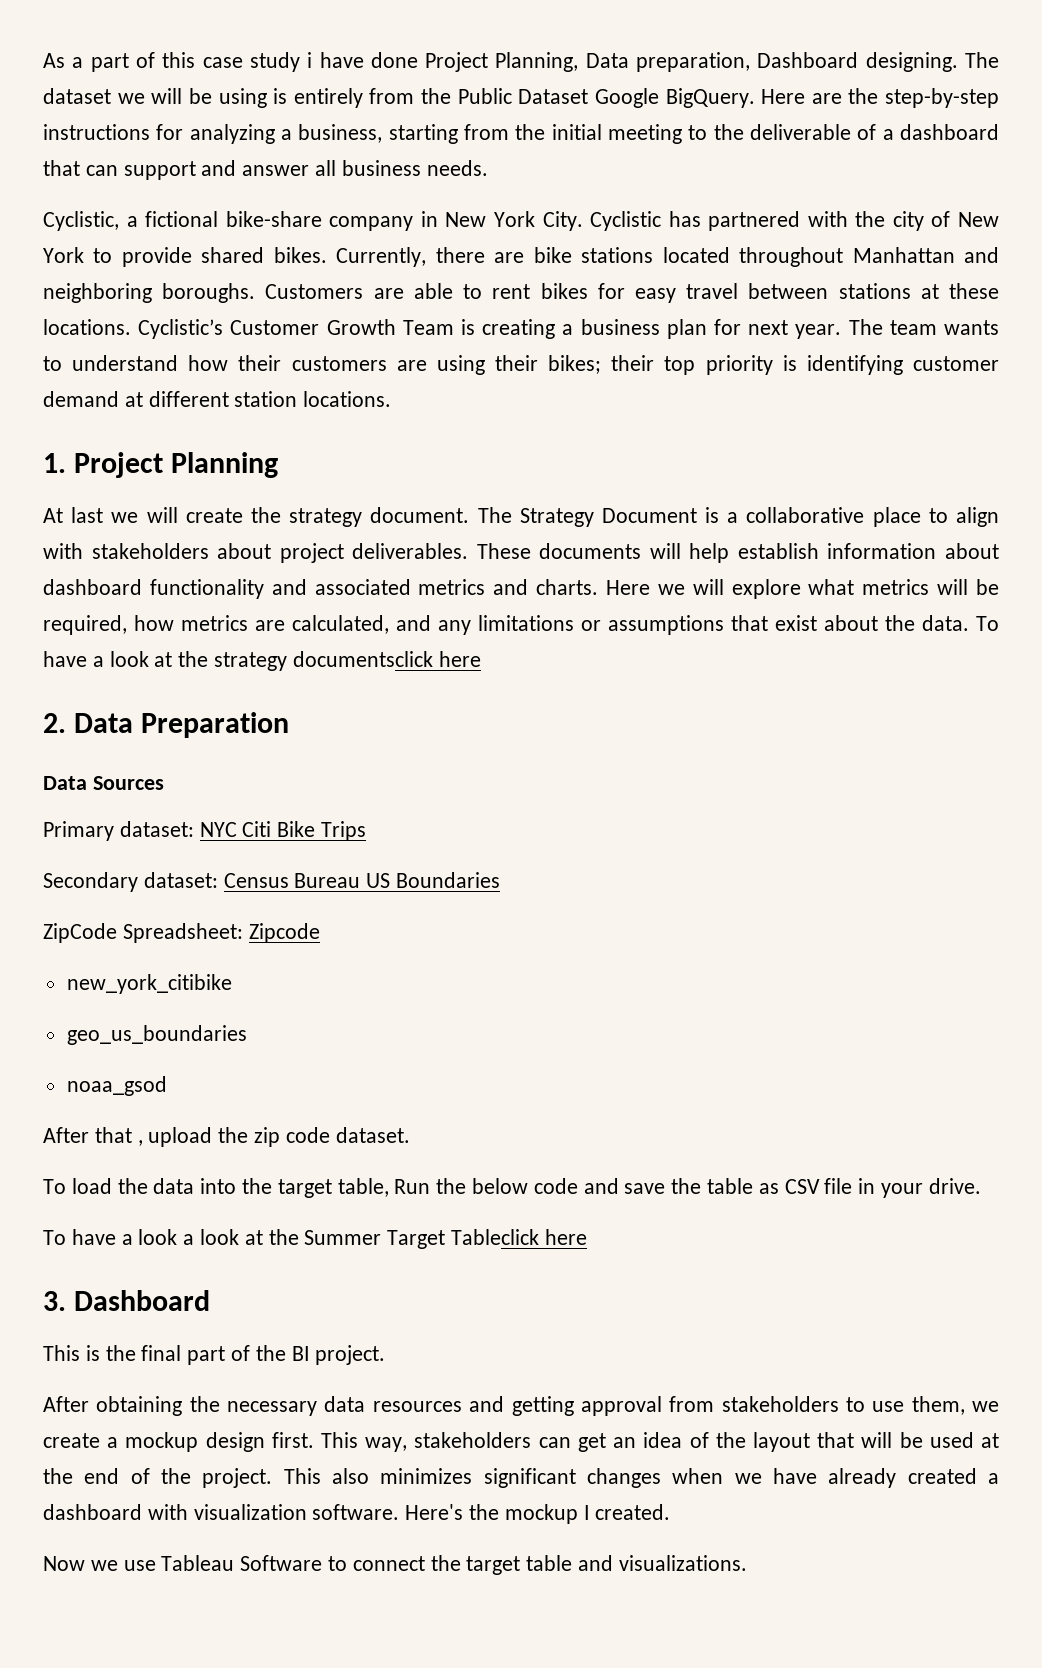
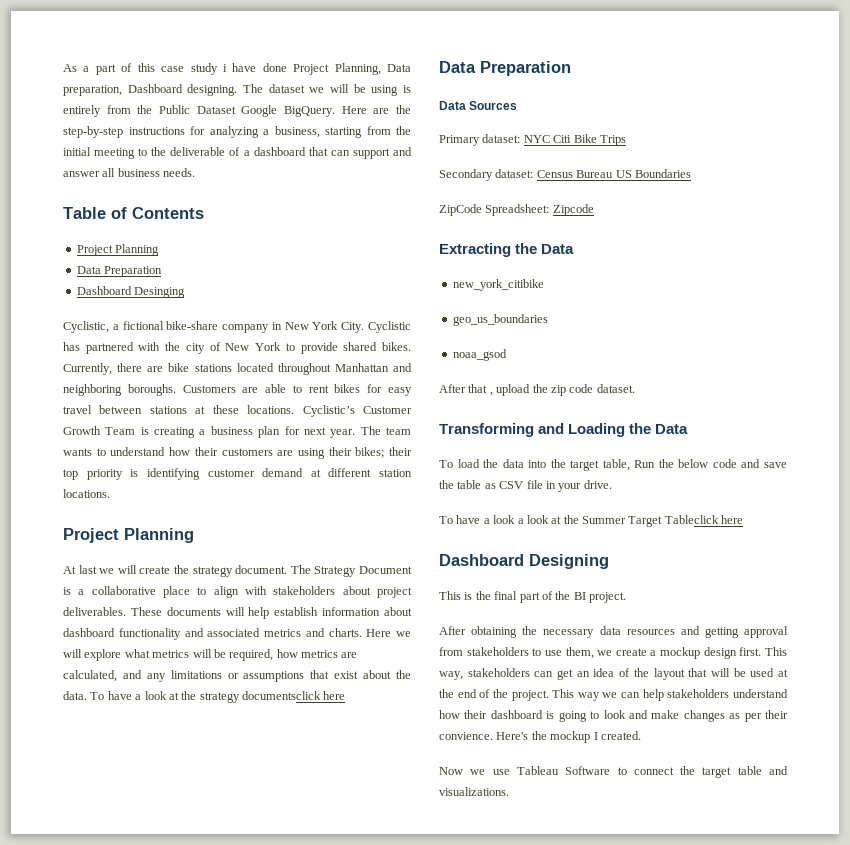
+ Table of Contents
+ Project Planning
+ Data Preparation
+ Dashboard Desinging
  The team wants to understand how their customers are using their bikes; their top priority is identifying customer demand at different station locations.
- 1. Project Planning
+ Project Planning
  To have a look at the strategy documentsclick here
- 2. Data Preparation
+ Data Preparation
+ Extracting the Data
+ Transforming and Loading the Data
- 3. Dashboard
+ Dashboard Designing
- This also minimizes significant changes when we have already created a dashboard with visualization software.
+ This way we can help stakeholders understand how their dashboard is going to look and make changes as per their convience.

